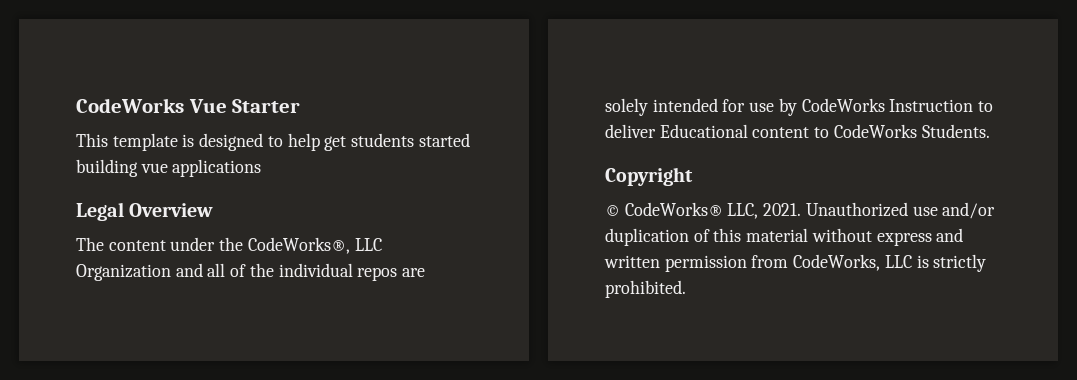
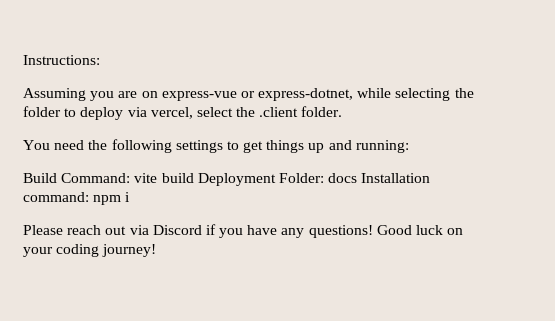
- CodeWorks Vue Starter
- This template is designed to help get students started building vue applications
- Legal Overview
- The content under the CodeWorks®, LLC Organization and all of the individual repos are solely intended for use by CodeWorks Instruction to deliver Educational content to CodeWorks Students.
- Copyright
- © CodeWorks® LLC, 2021. Unauthorized use and/or duplication of this material without express and written permission from CodeWorks, LLC is strictly prohibited.
+ Instructions:
+ Assuming you are on express-vue or express-dotnet, while selecting the folder to deploy via vercel, select the .client folder.
+ You need the following settings to get things up and running:
+ Build Command: vite build Deployment Folder: docs Installation command: npm i
+ Please reach out via Discord if you have any questions! Good luck on your coding journey!

